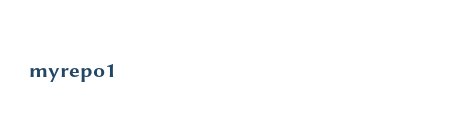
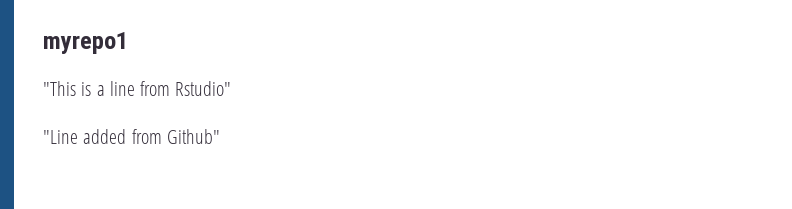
+ "This is a line from Rstudio"
+ "Line added from Github"

